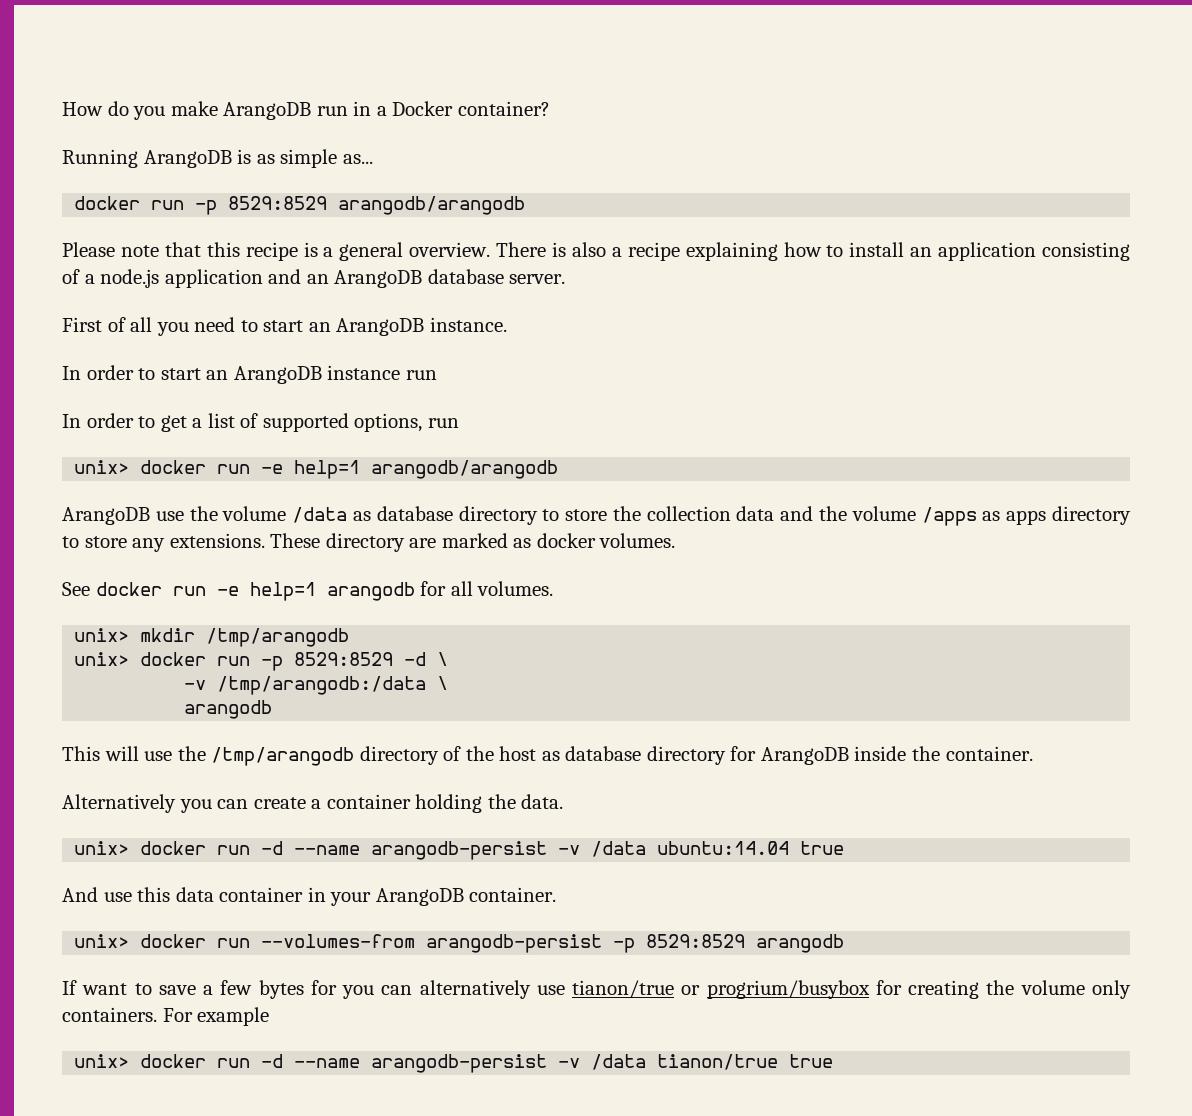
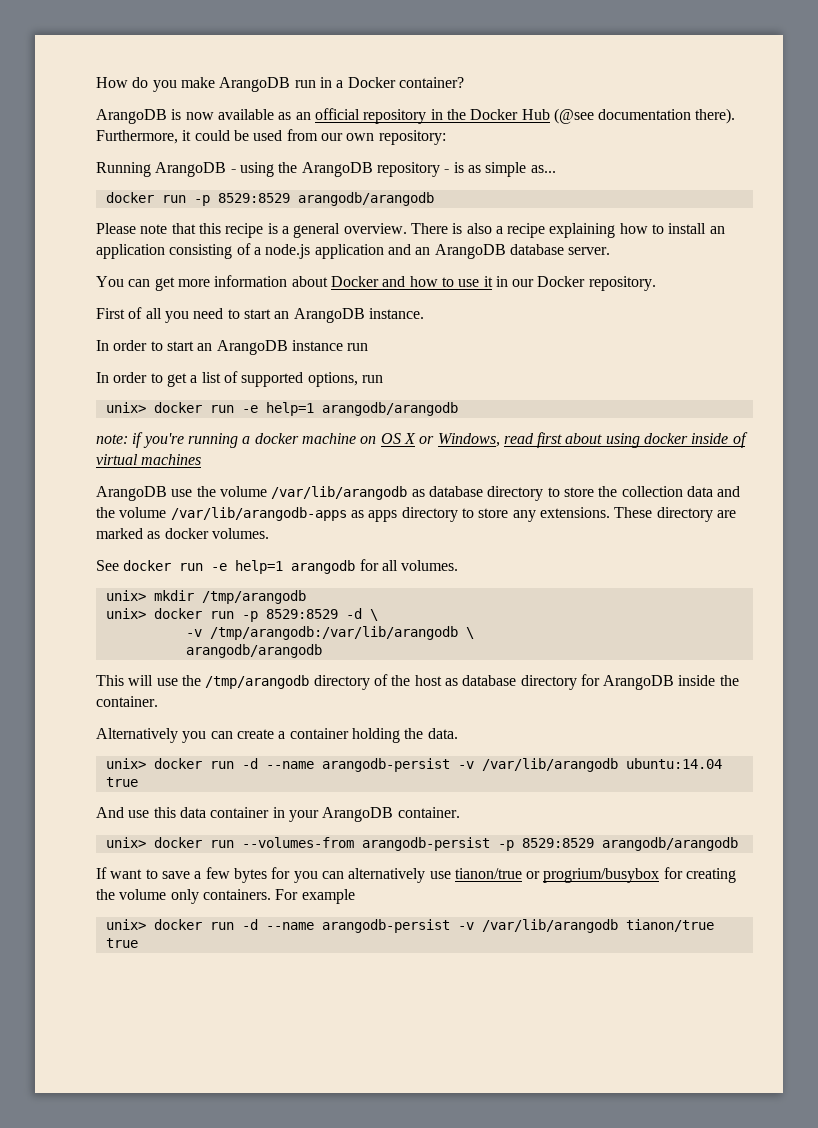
- Running ArangoDB is as simple as...
+ ArangoDB is now available as an official repository in the Docker Hub (@see documentation there). Furthermore, it could be used from our own repository:
+ Running ArangoDB - using the ArangoDB repository - is as simple as...
+ You can get more information about Docker and how to use it in our Docker repository.
+ note: if you're running a docker machine on OS X or Windows, read first about using docker inside of virtual machines
- ArangoDB use the volume /data as database directory to store the collection data and the volume /apps as apps directory to store any extensions.
+ ArangoDB use the volume /var/lib/arangodb as database directory to store the collection data and the volume /var/lib/arangodb-apps as apps directory to store any extensions.
- -v /tmp/arangodb:/data \
- arangodb
+ -v /tmp/arangodb:/var/lib/arangodb \
+ arangodb/arangodb
- unix> docker run -d --name arangodb-persist -v /data ubuntu:14.04 true
+ unix> docker run -d --name arangodb-persist -v /var/lib/arangodb ubuntu:14.04 true
- unix> docker run --volumes-from arangodb-persist -p 8529:8529 arangodb
+ unix> docker run --volumes-from arangodb-persist -p 8529:8529 arangodb/arangodb
- unix> docker run -d --name arangodb-persist -v /data tianon/true true
+ unix> docker run -d --name arangodb-persist -v /var/lib/arangodb tianon/true true

